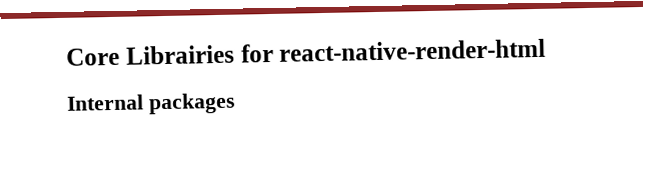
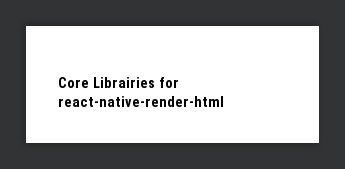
- Internal packages

